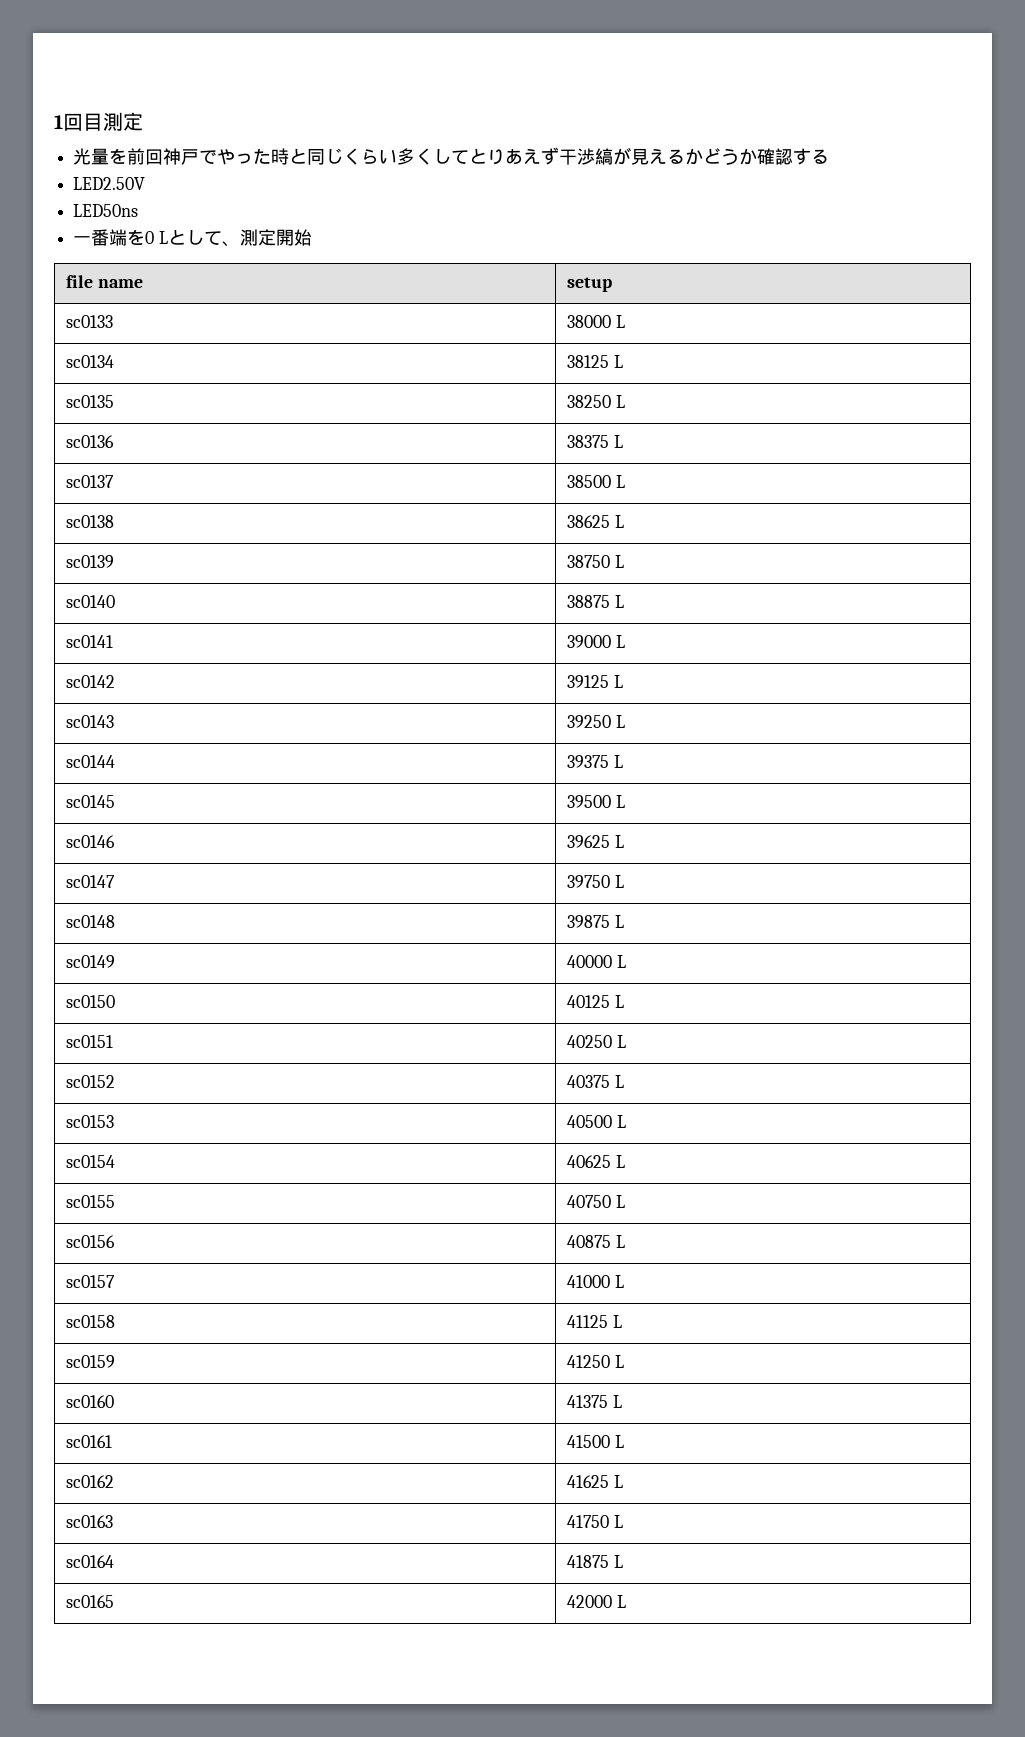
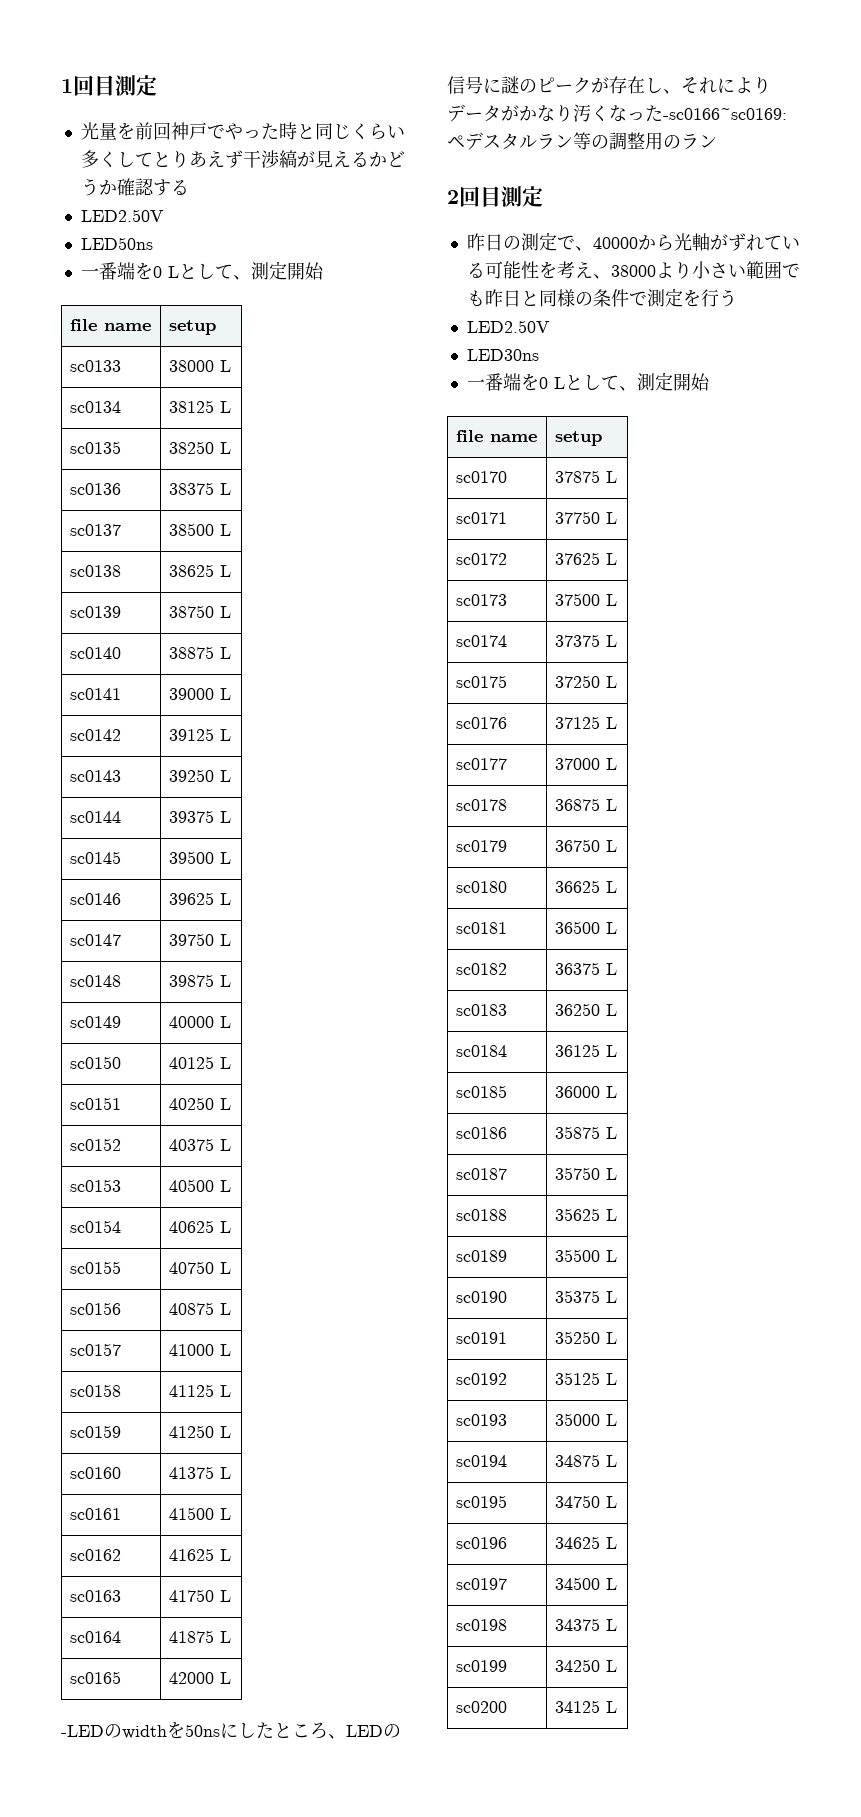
+ -LEDのwidthを50nsにしたところ、LEDの信号に謎のピークが存在し、それによりデータがかなり汚くなった-sc0166~sc0169:ペデスタルラン等の調整用のラン
+ 2回目測定
+ 昨日の測定で、40000から光軸がずれている可能性を考え、38000より小さい範囲でも昨日と同様の条件で測定を行う
+ LED2.50V
+ LED30ns
+ 一番端を0 Lとして、測定開始
+ file name | setup
+ sc0170 | 37875 L
+ sc0171 | 37750 L
+ sc0172 | 37625 L
+ sc0173 | 37500 L
+ sc0174 | 37375 L
+ sc0175 | 37250 L
+ sc0176 | 37125 L
+ sc0177 | 37000 L
+ sc0178 | 36875 L
+ sc0179 | 36750 L
+ sc0180 | 36625 L
+ sc0181 | 36500 L
+ sc0182 | 36375 L
+ sc0183 | 36250 L
+ sc0184 | 36125 L
+ sc0185 | 36000 L
+ sc0186 | 35875 L
+ sc0187 | 35750 L
+ sc0188 | 35625 L
+ sc0189 | 35500 L
+ sc0190 | 35375 L
+ sc0191 | 35250 L
+ sc0192 | 35125 L
+ sc0193 | 35000 L
+ sc0194 | 34875 L
+ sc0195 | 34750 L
+ sc0196 | 34625 L
+ sc0197 | 34500 L
+ sc0198 | 34375 L
+ sc0199 | 34250 L
+ sc0200 | 34125 L

